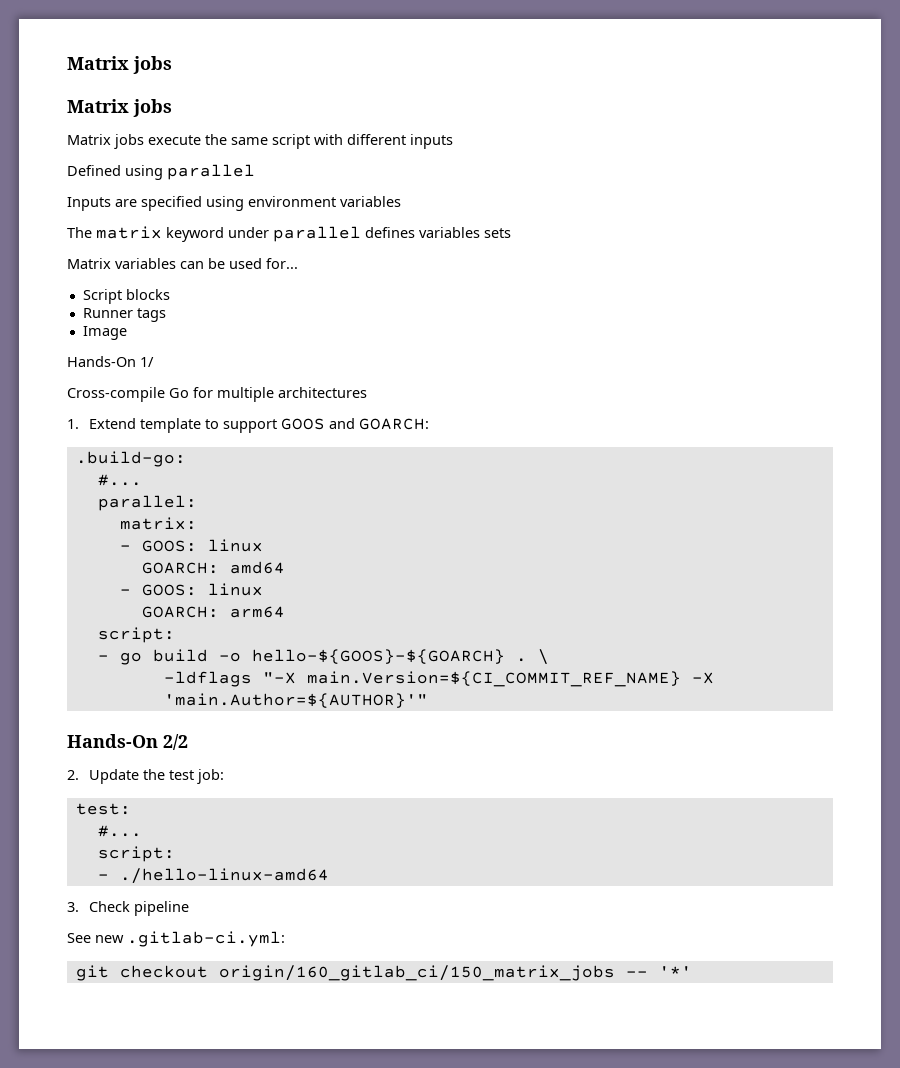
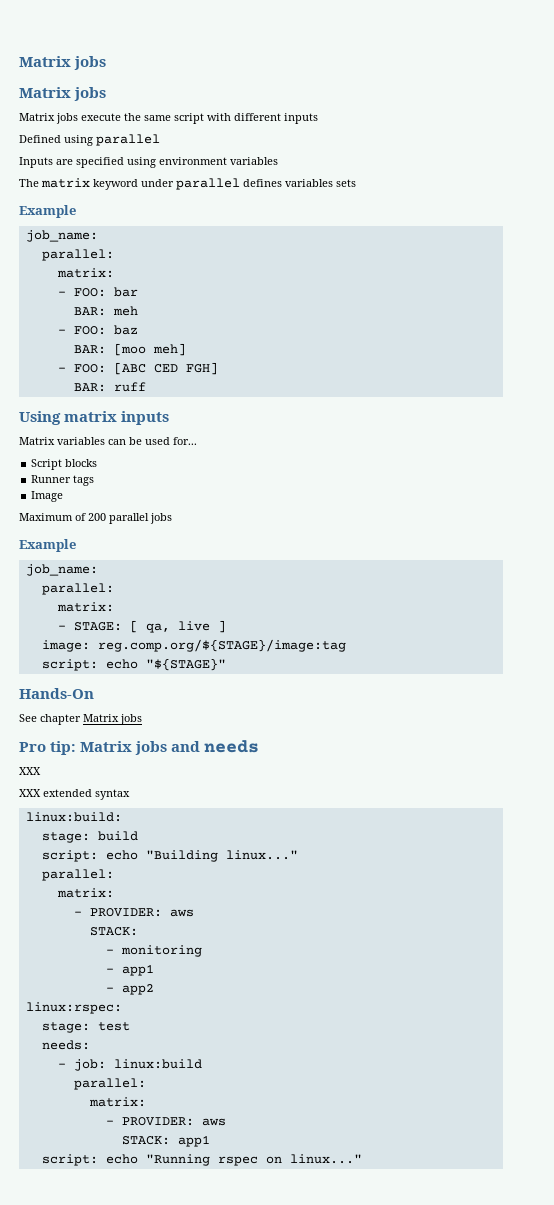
  The matrix keyword under parallel defines variables sets
+ Example
+ job_name:
+ parallel:
+ matrix:
+ - FOO: bar
+ BAR: meh
+ - FOO: baz
+ BAR: [moo meh]
+ - FOO: [ABC CED FGH]
+ BAR: ruff
+ Using matrix inputs
- Hands-On 1/
- Cross-compile Go for multiple architectures
- 1. Extend template to support GOOS and GOARCH:
- .build-go:
- #...
+ Maximum of 200 parallel jobs
+ Example
+ job_name:
  parallel:
  matrix:
- - GOOS: linux
- GOARCH: amd64
- - GOOS: linux
- GOARCH: arm64
- script:
- - go build -o hello-${GOOS}-${GOARCH} . \
- -ldflags "-X main.Version=${CI_COMMIT_REF_NAME} -X 'main.Author=${AUTHOR}'"
- Hands-On 2/2
- 2. Update the test job:
- test:
- #...
- script:
- - ./hello-linux-amd64
- 3. Check pipeline
- See new .gitlab-ci.yml:
- git checkout origin/160_gitlab_ci/150_matrix_jobs -- '*'
+ - STAGE: [ qa, live ]
+ image: reg.comp.org/${STAGE}/image:tag
+ script: echo "${STAGE}"
+ Hands-On
+ See chapter Matrix jobs
+ Pro tip: Matrix jobs and needs
+ XXX
+ XXX extended syntax
+ linux:build:
+ stage: build
+ script: echo "Building linux..."
+ parallel:
+ matrix:
+ - PROVIDER: aws
+ STACK:
+ - monitoring
+ - app1
+ - app2
+ linux:rspec:
+ stage: test
+ needs:
+ - job: linux:build
+ parallel:
+ matrix:
+ - PROVIDER: aws
+ STACK: app1
+ script: echo "Running rspec on linux..."

